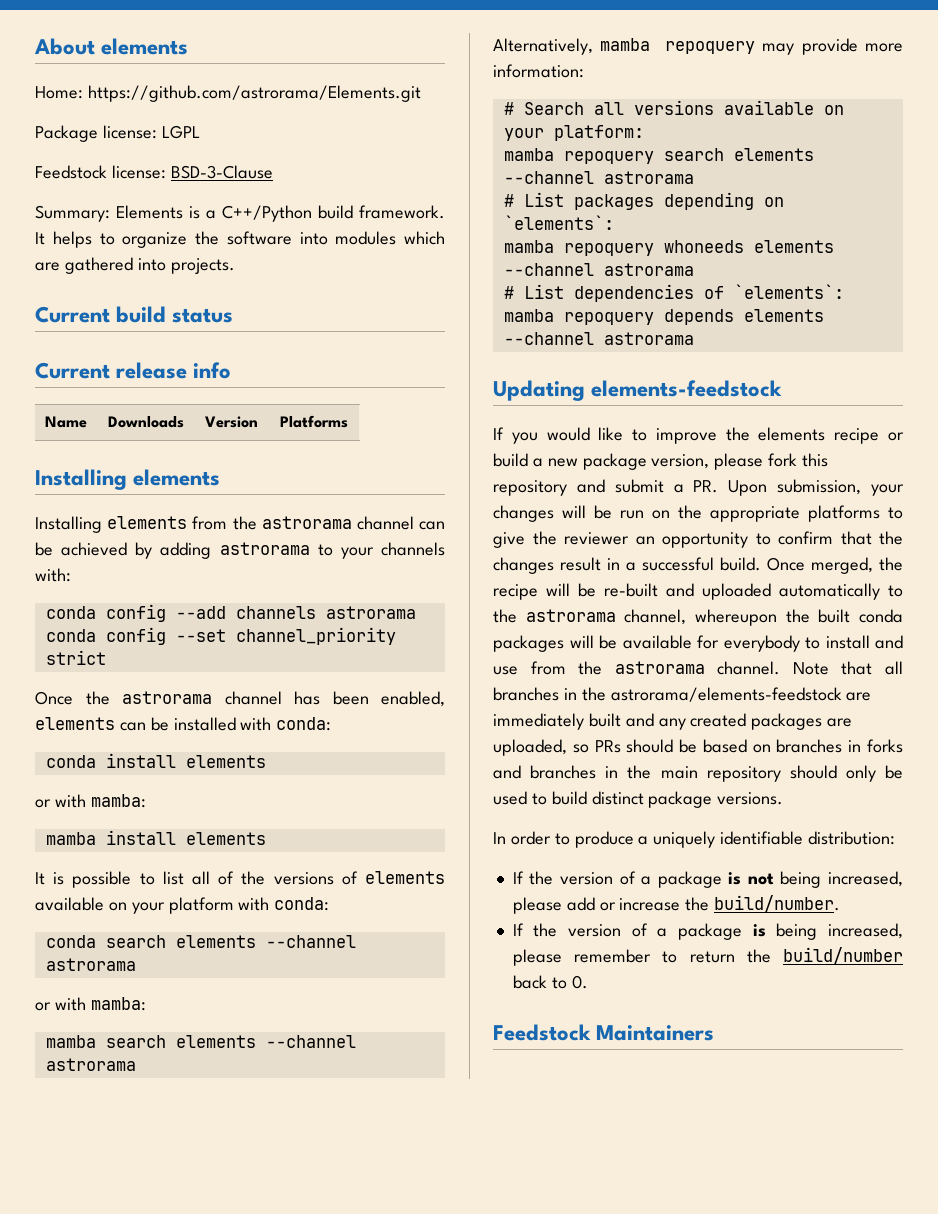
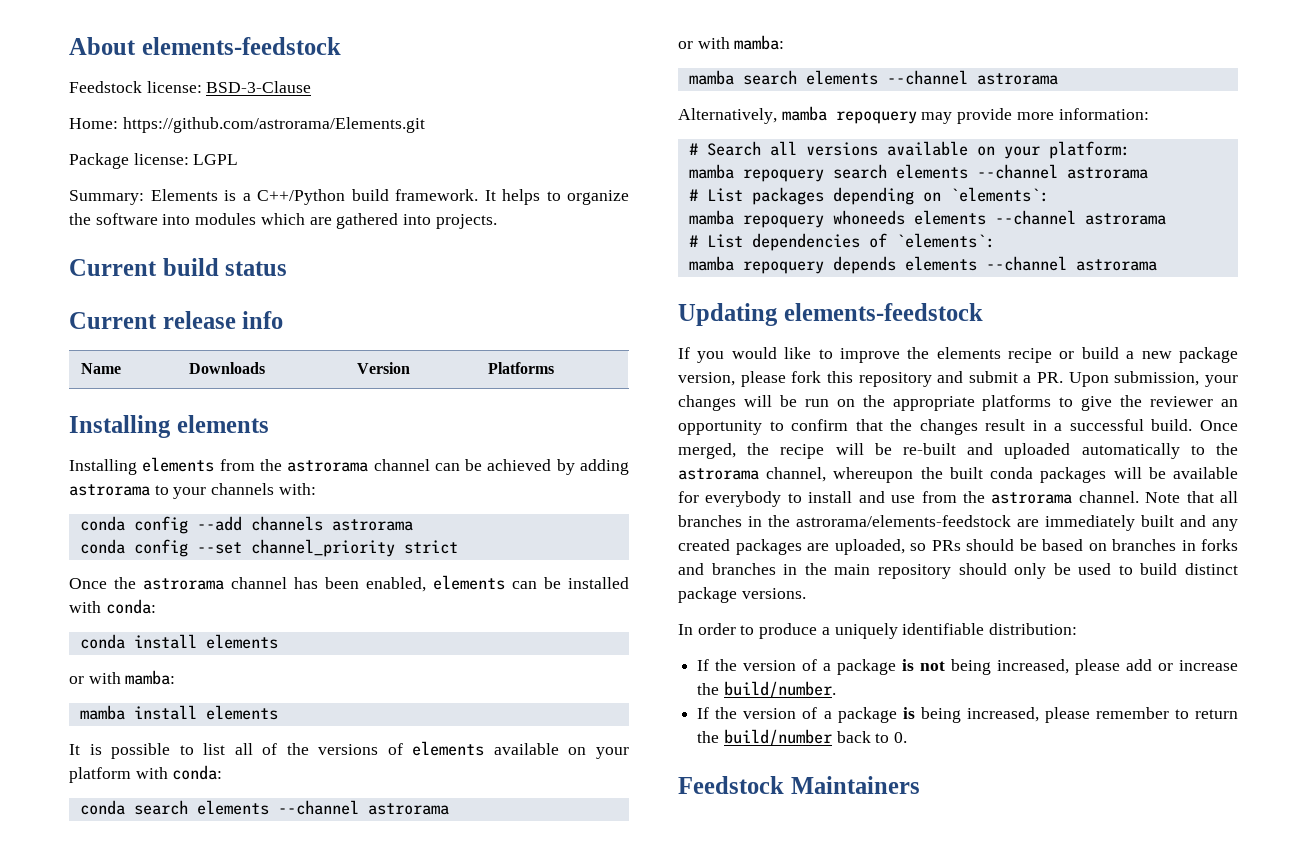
- About elements
+ About elements-feedstock
+ Feedstock license: BSD-3-Clause
- Feedstock license: BSD-3-Clause

